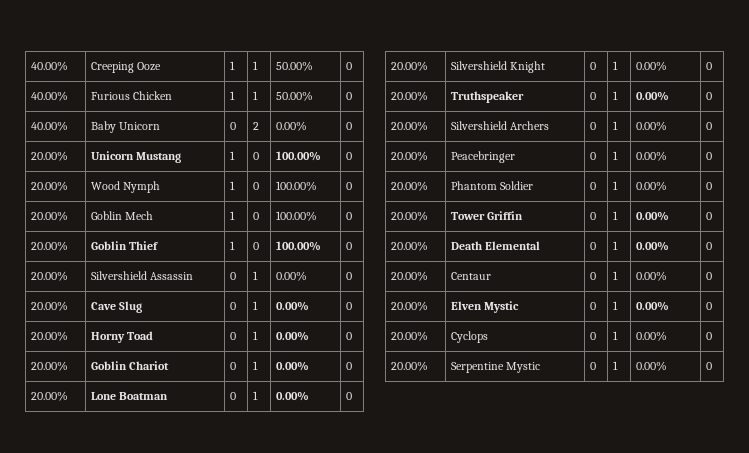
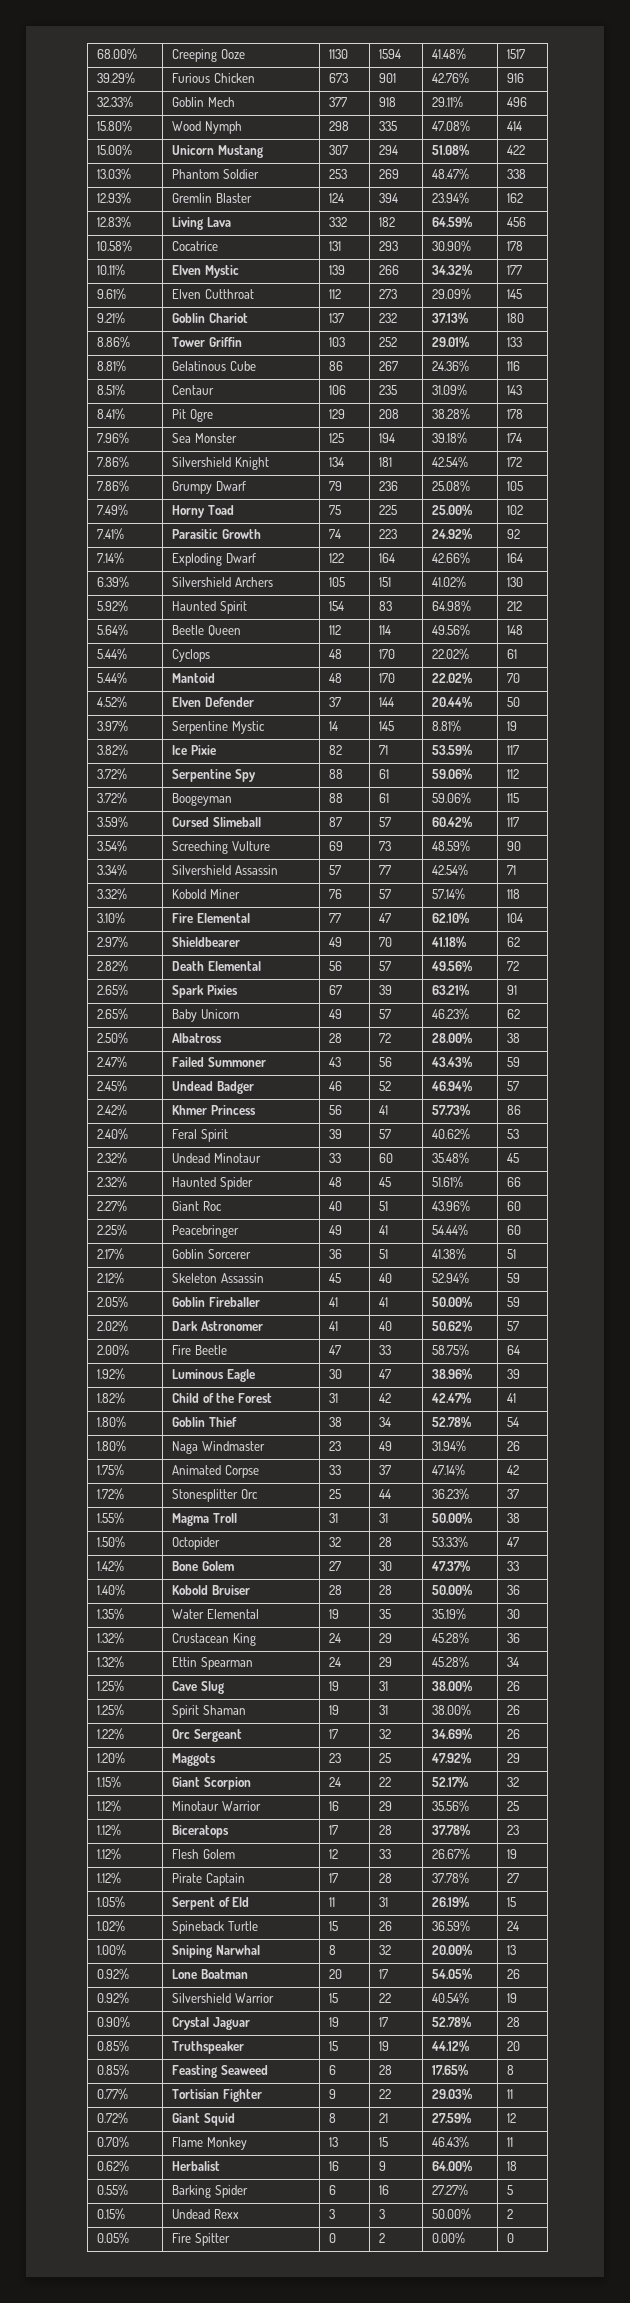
- 40.00% | Creeping Ooze | 1 | 1 | 50.00% | 0
- 40.00% | Furious Chicken | 1 | 1 | 50.00% | 0
- 40.00% | Baby Unicorn | 0 | 2 | 0.00% | 0
- 20.00% | Unicorn Mustang | 1 | 0 | 100.00% | 0
- 20.00% | Wood Nymph | 1 | 0 | 100.00% | 0
- 20.00% | Goblin Mech | 1 | 0 | 100.00% | 0
- 20.00% | Goblin Thief | 1 | 0 | 100.00% | 0
- 20.00% | Silvershield Assassin | 0 | 1 | 0.00% | 0
- 20.00% | Cave Slug | 0 | 1 | 0.00% | 0
- 20.00% | Horny Toad | 0 | 1 | 0.00% | 0
- 20.00% | Goblin Chariot | 0 | 1 | 0.00% | 0
- 20.00% | Lone Boatman | 0 | 1 | 0.00% | 0
- 20.00% | Silvershield Knight | 0 | 1 | 0.00% | 0
- 20.00% | Truthspeaker | 0 | 1 | 0.00% | 0
- 20.00% | Silvershield Archers | 0 | 1 | 0.00% | 0
- 20.00% | Peacebringer | 0 | 1 | 0.00% | 0
- 20.00% | Phantom Soldier | 0 | 1 | 0.00% | 0
- 20.00% | Tower Griffin | 0 | 1 | 0.00% | 0
- 20.00% | Death Elemental | 0 | 1 | 0.00% | 0
- 20.00% | Centaur | 0 | 1 | 0.00% | 0
- 20.00% | Elven Mystic | 0 | 1 | 0.00% | 0
- 20.00% | Cyclops | 0 | 1 | 0.00% | 0
- 20.00% | Serpentine Mystic | 0 | 1 | 0.00% | 0
+ 68.00% | Creeping Ooze | 1130 | 1594 | 41.48% | 1517
+ 39.29% | Furious Chicken | 673 | 901 | 42.76% | 916
+ 32.33% | Goblin Mech | 377 | 918 | 29.11% | 496
+ 15.80% | Wood Nymph | 298 | 335 | 47.08% | 414
+ 15.00% | Unicorn Mustang | 307 | 294 | 51.08% | 422
+ 13.03% | Phantom Soldier | 253 | 269 | 48.47% | 338
+ 12.93% | Gremlin Blaster | 124 | 394 | 23.94% | 162
+ 12.83% | Living Lava | 332 | 182 | 64.59% | 456
+ 10.58% | Cocatrice | 131 | 293 | 30.90% | 178
+ 10.11% | Elven Mystic | 139 | 266 | 34.32% | 177
+ 9.61% | Elven Cutthroat | 112 | 273 | 29.09% | 145
+ 9.21% | Goblin Chariot | 137 | 232 | 37.13% | 180
+ 8.86% | Tower Griffin | 103 | 252 | 29.01% | 133
+ 8.81% | Gelatinous Cube | 86 | 267 | 24.36% | 116
+ 8.51% | Centaur | 106 | 235 | 31.09% | 143
+ 8.41% | Pit Ogre | 129 | 208 | 38.28% | 178
+ 7.96% | Sea Monster | 125 | 194 | 39.18% | 174
+ 7.86% | Silvershield Knight | 134 | 181 | 42.54% | 172
+ 7.86% | Grumpy Dwarf | 79 | 236 | 25.08% | 105
+ 7.49% | Horny Toad | 75 | 225 | 25.00% | 102
+ 7.41% | Parasitic Growth | 74 | 223 | 24.92% | 92
+ 7.14% | Exploding Dwarf | 122 | 164 | 42.66% | 164
+ 6.39% | Silvershield Archers | 105 | 151 | 41.02% | 130
+ 5.92% | Haunted Spirit | 154 | 83 | 64.98% | 212
+ 5.64% | Beetle Queen | 112 | 114 | 49.56% | 148
+ 5.44% | Cyclops | 48 | 170 | 22.02% | 61
+ 5.44% | Mantoid | 48 | 170 | 22.02% | 70
+ 4.52% | Elven Defender | 37 | 144 | 20.44% | 50
+ 3.97% | Serpentine Mystic | 14 | 145 | 8.81% | 19
+ 3.82% | Ice Pixie | 82 | 71 | 53.59% | 117
+ 3.72% | Serpentine Spy | 88 | 61 | 59.06% | 112
+ 3.72% | Boogeyman | 88 | 61 | 59.06% | 115
+ 3.59% | Cursed Slimeball | 87 | 57 | 60.42% | 117
+ 3.54% | Screeching Vulture | 69 | 73 | 48.59% | 90
+ 3.34% | Silvershield Assassin | 57 | 77 | 42.54% | 71
+ 3.32% | Kobold Miner | 76 | 57 | 57.14% | 118
+ 3.10% | Fire Elemental | 77 | 47 | 62.10% | 104
+ 2.97% | Shieldbearer | 49 | 70 | 41.18% | 62
+ 2.82% | Death Elemental | 56 | 57 | 49.56% | 72
+ 2.65% | Spark Pixies | 67 | 39 | 63.21% | 91
+ 2.65% | Baby Unicorn | 49 | 57 | 46.23% | 62
+ 2.50% | Albatross | 28 | 72 | 28.00% | 38
+ 2.47% | Failed Summoner | 43 | 56 | 43.43% | 59
+ 2.45% | Undead Badger | 46 | 52 | 46.94% | 57
+ 2.42% | Khmer Princess | 56 | 41 | 57.73% | 86
+ 2.40% | Feral Spirit | 39 | 57 | 40.62% | 53
+ 2.32% | Undead Minotaur | 33 | 60 | 35.48% | 45
+ 2.32% | Haunted Spider | 48 | 45 | 51.61% | 66
+ 2.27% | Giant Roc | 40 | 51 | 43.96% | 60
+ 2.25% | Peacebringer | 49 | 41 | 54.44% | 60
+ 2.17% | Goblin Sorcerer | 36 | 51 | 41.38% | 51
+ 2.12% | Skeleton Assassin | 45 | 40 | 52.94% | 59
+ 2.05% | Goblin Fireballer | 41 | 41 | 50.00% | 59
+ 2.02% | Dark Astronomer | 41 | 40 | 50.62% | 57
+ 2.00% | Fire Beetle | 47 | 33 | 58.75% | 64
+ 1.92% | Luminous Eagle | 30 | 47 | 38.96% | 39
+ 1.82% | Child of the Forest | 31 | 42 | 42.47% | 41
+ 1.80% | Goblin Thief | 38 | 34 | 52.78% | 54
+ 1.80% | Naga Windmaster | 23 | 49 | 31.94% | 26
+ 1.75% | Animated Corpse | 33 | 37 | 47.14% | 42
+ 1.72% | Stonesplitter Orc | 25 | 44 | 36.23% | 37
+ 1.55% | Magma Troll | 31 | 31 | 50.00% | 38
+ 1.50% | Octopider | 32 | 28 | 53.33% | 47
+ 1.42% | Bone Golem | 27 | 30 | 47.37% | 33
+ 1.40% | Kobold Bruiser | 28 | 28 | 50.00% | 36
+ 1.35% | Water Elemental | 19 | 35 | 35.19% | 30
+ 1.32% | Crustacean King | 24 | 29 | 45.28% | 36
+ 1.32% | Ettin Spearman | 24 | 29 | 45.28% | 34
+ 1.25% | Cave Slug | 19 | 31 | 38.00% | 26
+ 1.25% | Spirit Shaman | 19 | 31 | 38.00% | 26
+ 1.22% | Orc Sergeant | 17 | 32 | 34.69% | 26
+ 1.20% | Maggots | 23 | 25 | 47.92% | 29
+ 1.15% | Giant Scorpion | 24 | 22 | 52.17% | 32
+ 1.12% | Minotaur Warrior | 16 | 29 | 35.56% | 25
+ 1.12% | Biceratops | 17 | 28 | 37.78% | 23
+ 1.12% | Flesh Golem | 12 | 33 | 26.67% | 19
+ 1.12% | Pirate Captain | 17 | 28 | 37.78% | 27
+ 1.05% | Serpent of Eld | 11 | 31 | 26.19% | 15
+ 1.02% | Spineback Turtle | 15 | 26 | 36.59% | 24
+ 1.00% | Sniping Narwhal | 8 | 32 | 20.00% | 13
+ 0.92% | Lone Boatman | 20 | 17 | 54.05% | 26
+ 0.92% | Silvershield Warrior | 15 | 22 | 40.54% | 19
+ 0.90% | Crystal Jaguar | 19 | 17 | 52.78% | 28
+ 0.85% | Truthspeaker | 15 | 19 | 44.12% | 20
+ 0.85% | Feasting Seaweed | 6 | 28 | 17.65% | 8
+ 0.77% | Tortisian Fighter | 9 | 22 | 29.03% | 11
+ 0.72% | Giant Squid | 8 | 21 | 27.59% | 12
+ 0.70% | Flame Monkey | 13 | 15 | 46.43% | 11
+ 0.62% | Herbalist | 16 | 9 | 64.00% | 18
+ 0.55% | Barking Spider | 6 | 16 | 27.27% | 5
+ 0.15% | Undead Rexx | 3 | 3 | 50.00% | 2
+ 0.05% | Fire Spitter | 0 | 2 | 0.00% | 0

